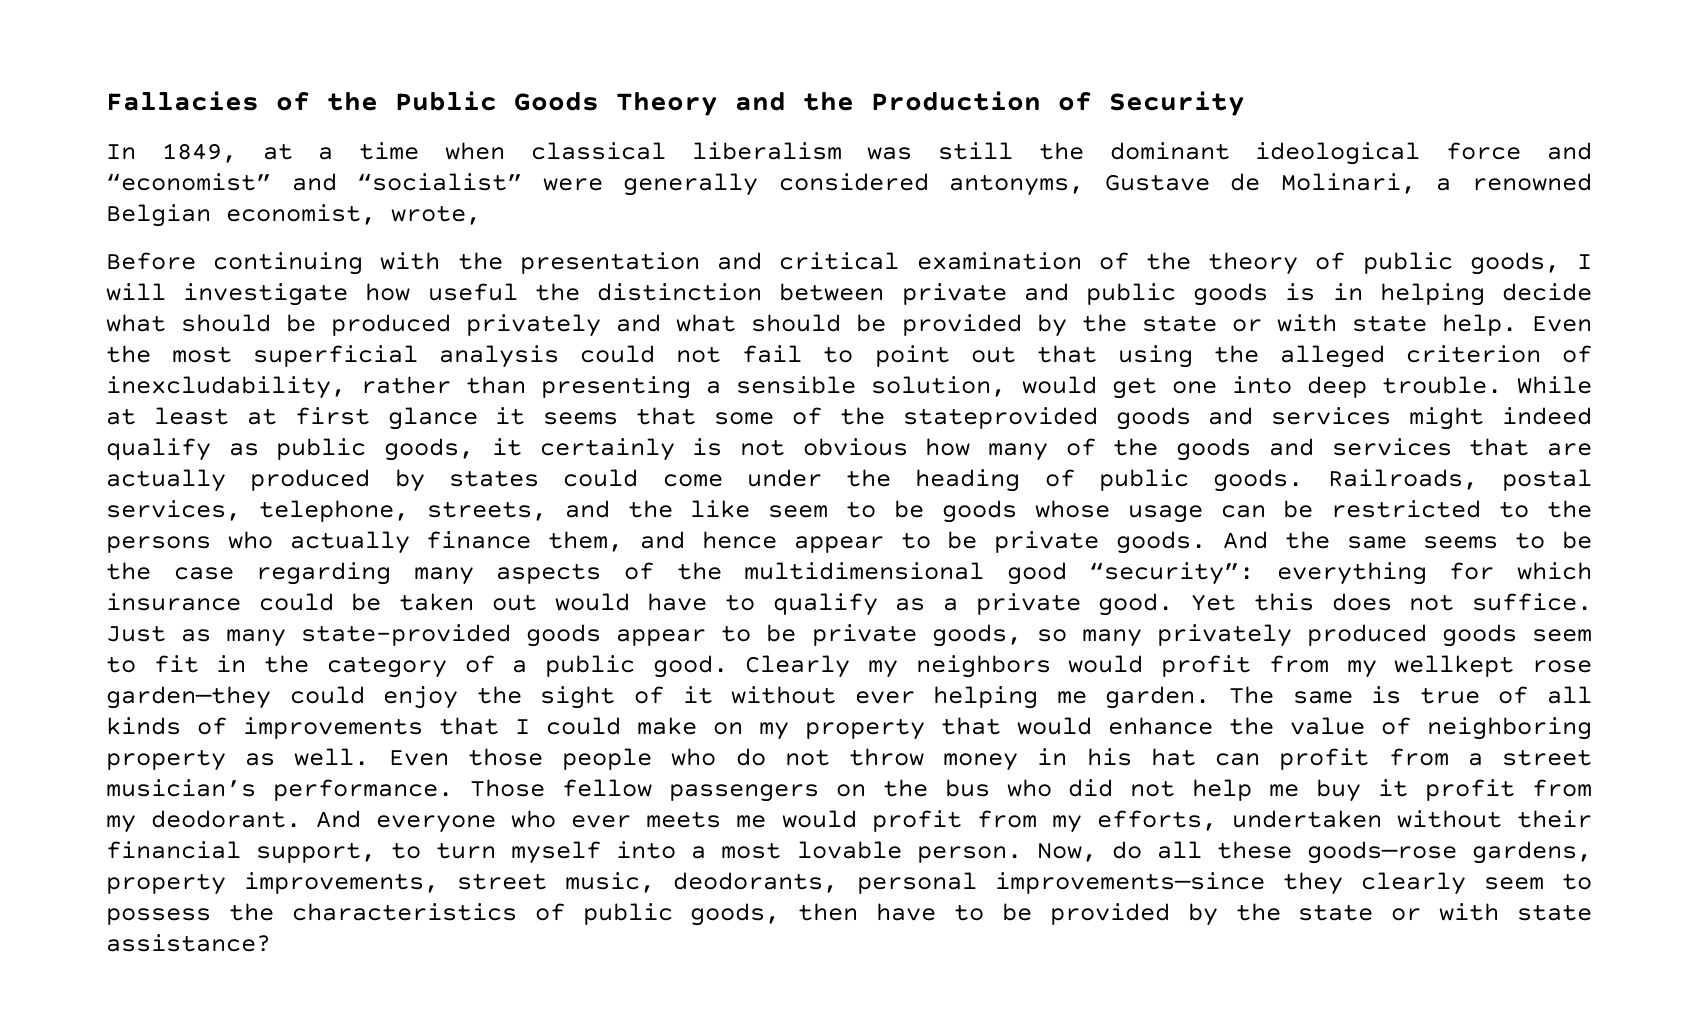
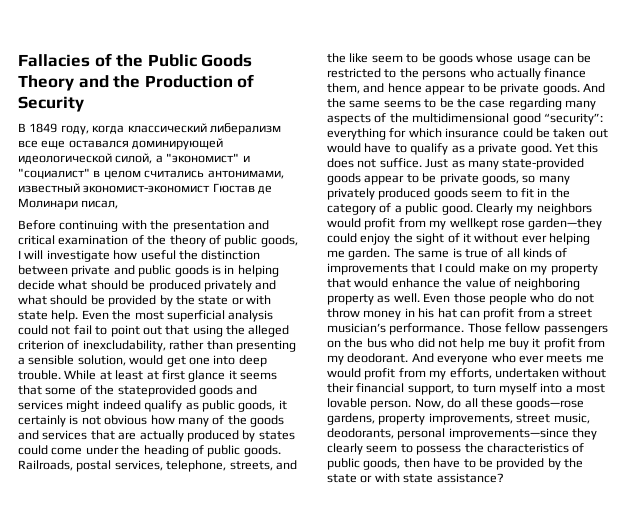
- In 1849, at a time when classical liberalism was still the dominant ideological force and “economist” and “socialist” were generally considered antonyms, Gustave de Molinari, a renowned Belgian economist, wrote,
+ В 1849 году, когда классический либерализм все еще оставался доминирующей идеологической силой, а "экономист" и "социалист" в целом считались антонимами, известный экономист-экономист Гюстав де Молинари писал,

